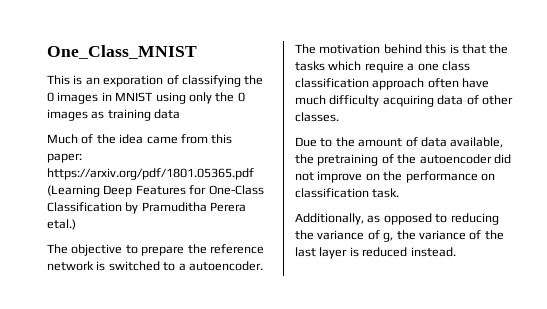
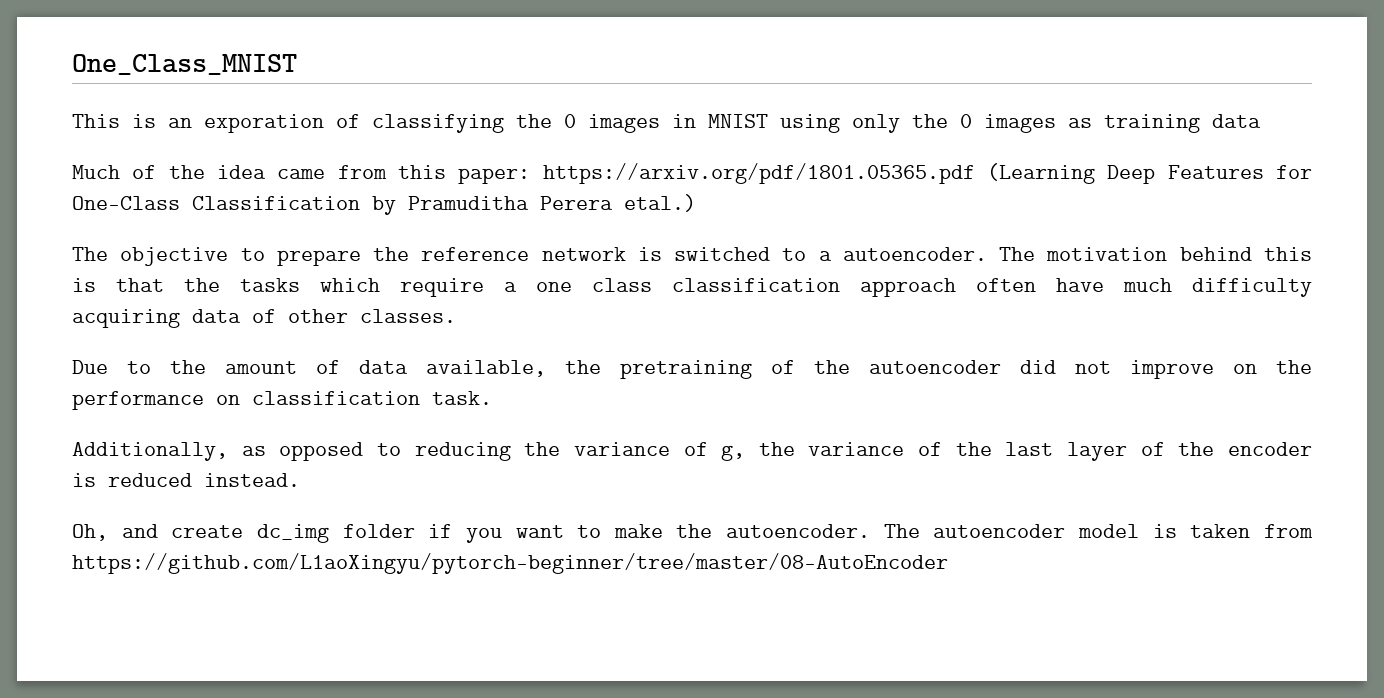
- Additionally, as opposed to reducing the variance of g, the variance of the last layer is reduced instead.
+ Additionally, as opposed to reducing the variance of g, the variance of the last layer of the encoder is reduced instead.
+ Oh, and create dc_img folder if you want to make the autoencoder. The autoencoder model is taken from https://github.com/L1aoXingyu/pytorch-beginner/tree/master/08-AutoEncoder

